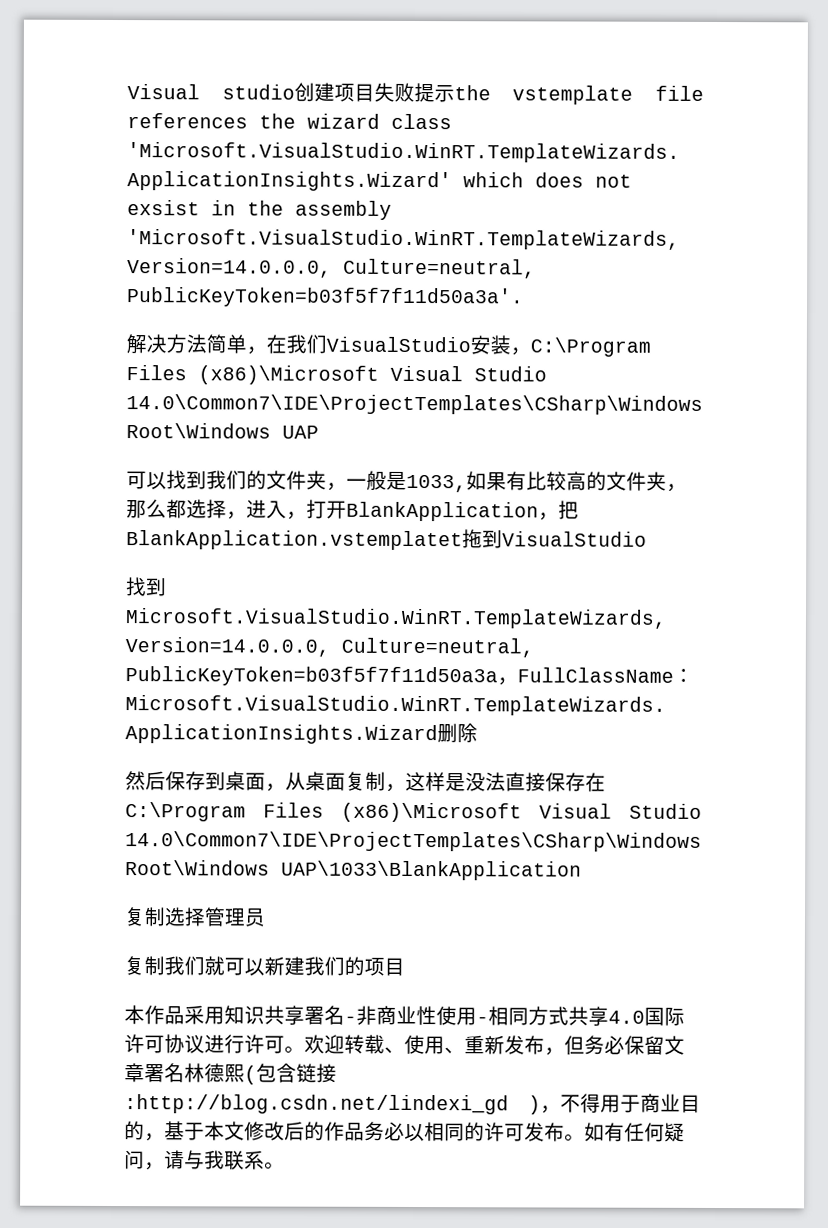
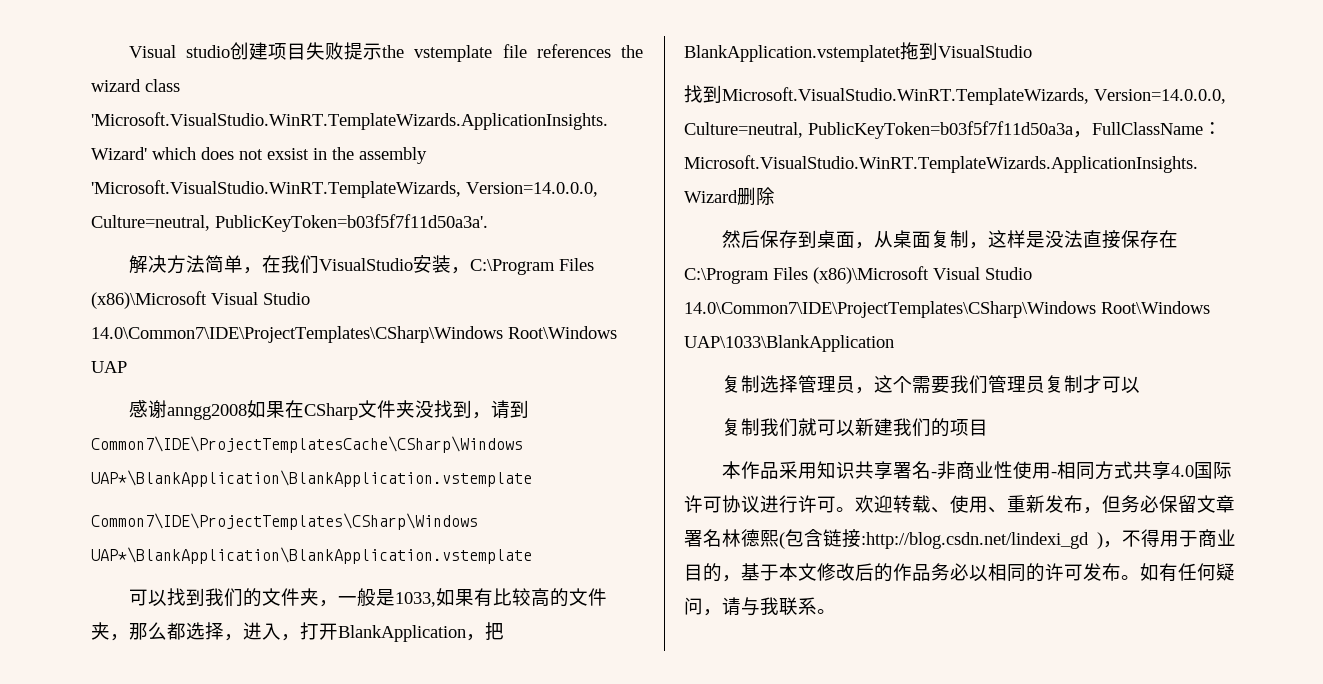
+ 感谢anngg2008如果在CSharp文件夹没找到，请到Common7\IDE\ProjectTemplatesCache\CSharp\Windows UAP*\BlankApplication\BlankApplication.vstemplate
+ Common7\IDE\ProjectTemplates\CSharp\Windows UAP*\BlankApplication\BlankApplication.vstemplate
- 复制选择管理员
+ 复制选择管理员，这个需要我们管理员复制才可以

